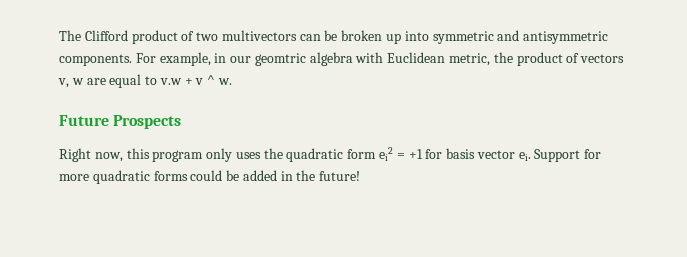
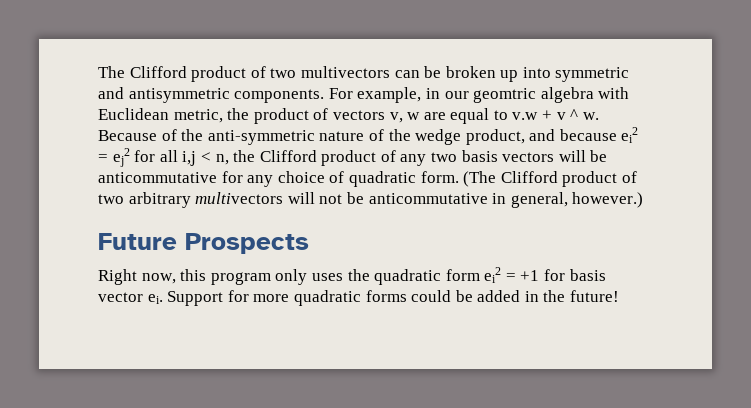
+ Because of the anti-symmetric nature of the wedge product, and because ei2 = ej2 for all i,j < n, the Clifford product of any two basis vectors will be anticommutative for any choice of quadratic form. (The Clifford product of two arbitrary multivectors will not be anticommutative in general, however.)

